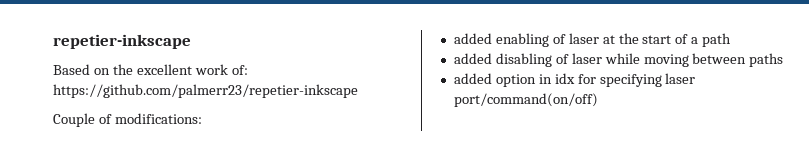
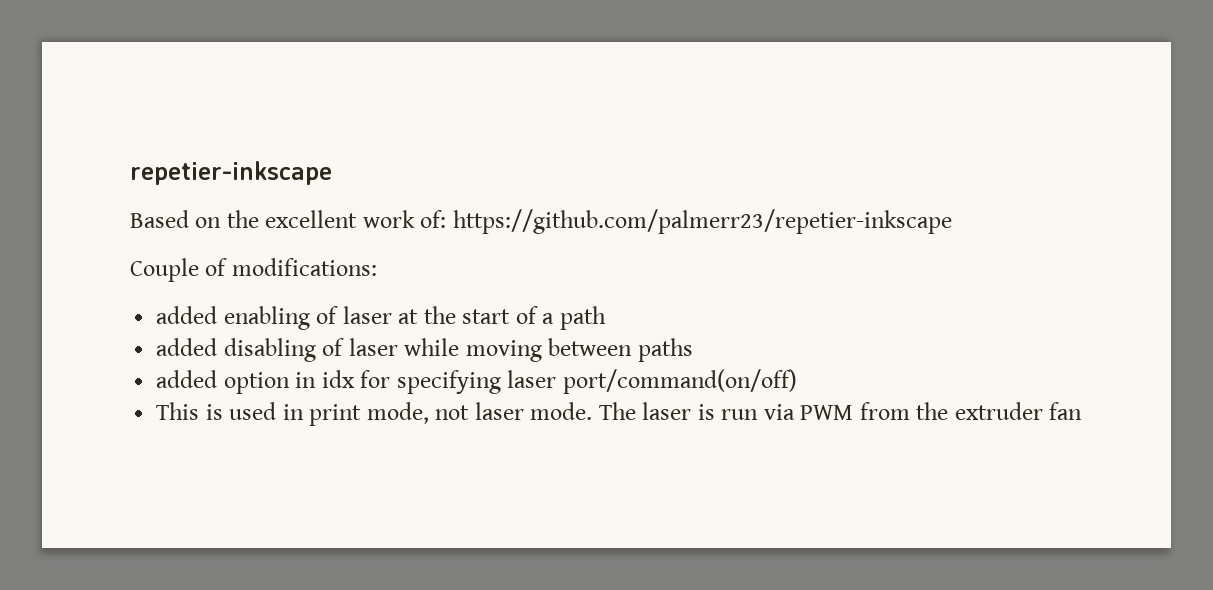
+ This is used in print mode, not laser mode. The laser is run via PWM from the extruder fan

